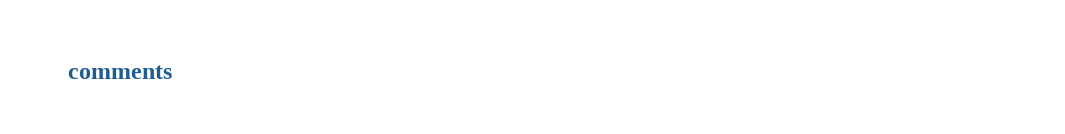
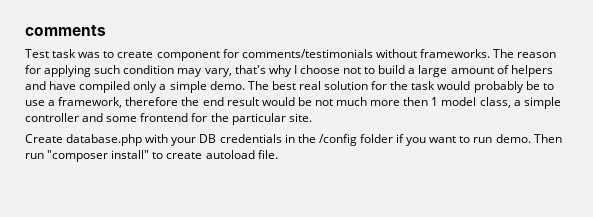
+ Test task was to create component for comments/testimonials without frameworks. The reason for applying such condition may vary, that's why I choose not to build a large amount of helpers and have compiled only a simple demo. The best real solution for the task would probably be to use a framework, therefore the end result would be not much more then 1 model class, a simple controller and some frontend for the particular site.
+ Create database.php with your DB credentials in the /config folder if you want to run demo. Then run "composer install" to create autoload file.

